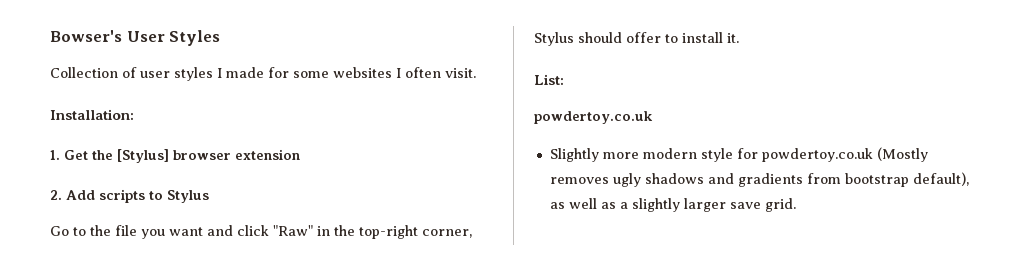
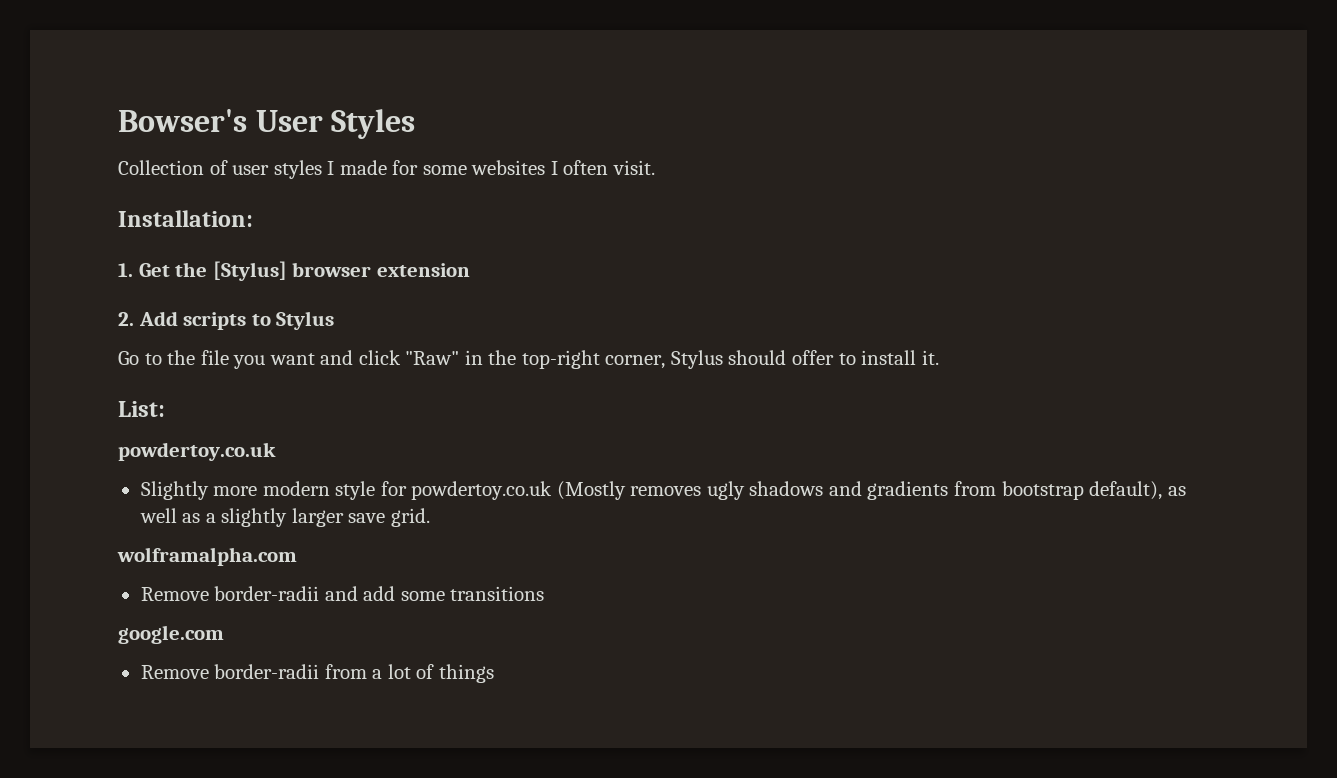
+ wolframalpha.com
+ Remove border-radii and add some transitions
+ google.com
+ Remove border-radii from a lot of things

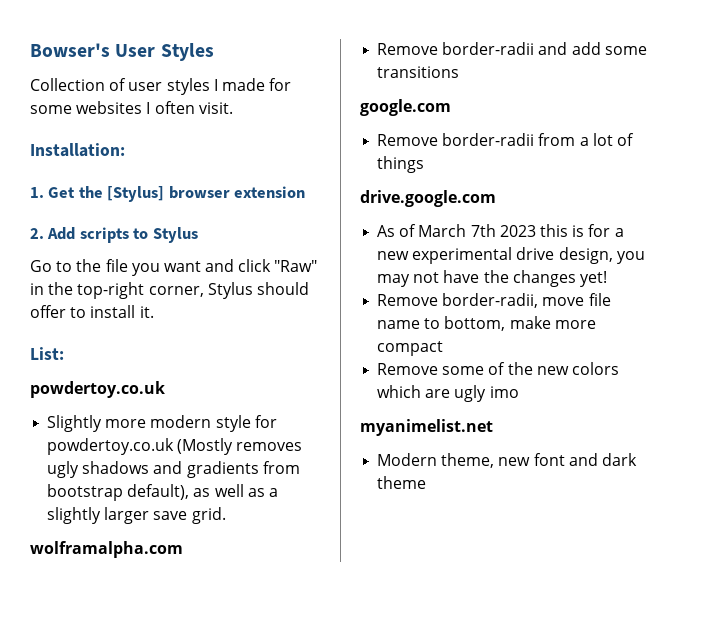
+ drive.google.com
+ As of March 7th 2023 this is for a new experimental drive design, you may not have the changes yet!
+ Remove border-radii, move file name to bottom, make more compact
+ Remove some of the new colors which are ugly imo
+ myanimelist.net
+ Modern theme, new font and dark theme

